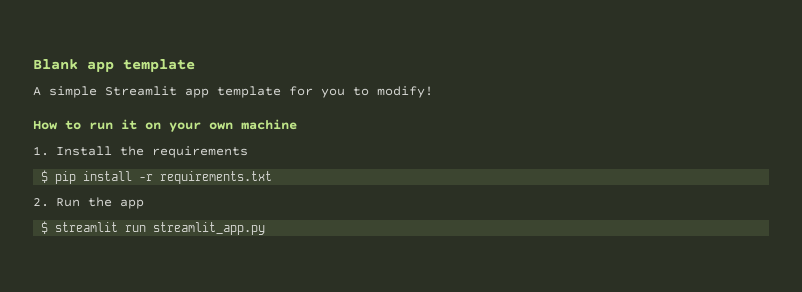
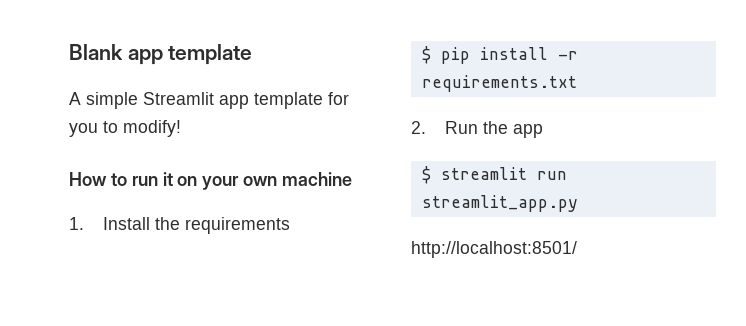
+ http://localhost:8501/

